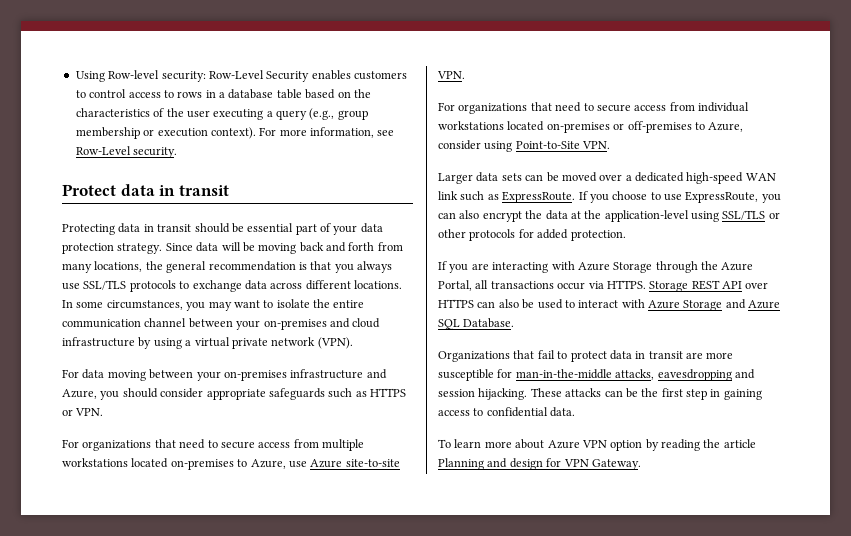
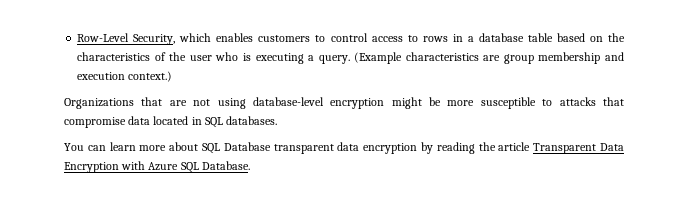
- Using Row-level security: Row-Level Security enables customers to control access to rows in a database table based on the characteristics of the user executing a query (e.g., group membership or execution context). For more information, see Row-Level security.
- Protect data in transit
- Protecting data in transit should be essential part of your data protection strategy. Since data will be moving back and forth from many locations, the general recommendation is that you always use SSL/TLS protocols to exchange data across different locations. In some circumstances, you may want to isolate the entire communication channel between your on-premises and cloud infrastructure by using a virtual private network (VPN).
- For data moving between your on-premises infrastructure and Azure, you should consider appropriate safeguards such as HTTPS or VPN.
- For organizations that need to secure access from multiple workstations located on-premises to Azure, use Azure site-to-site VPN.
- For organizations that need to secure access from individual workstations located on-premises or off-premises to Azure, consider using Point-to-Site VPN.
- Larger data sets can be moved over a dedicated high-speed WAN link such as ExpressRoute. If you choose to use ExpressRoute, you can also encrypt the data at the application-level using SSL/TLS or other protocols for added protection.
- If you are interacting with Azure Storage through the Azure Portal, all transactions occur via HTTPS. Storage REST API over HTTPS can also be used to interact with Azure Storage and Azure SQL Database.
- Organizations that fail to protect data in transit are more susceptible for man-in-the-middle attacks, eavesdropping and session hijacking. These attacks can be the first step in gaining access to confidential data.
- To learn more about Azure VPN option by reading the article Planning and design for VPN Gateway.
+ Row-Level Security, which enables customers to control access to rows in a database table based on the characteristics of the user who is executing a query. (Example characteristics are group membership and execution context.)
+ Organizations that are not using database-level encryption might be more susceptible to attacks that compromise data located in SQL databases.
+ You can learn more about SQL Database transparent data encryption by reading the article Transparent Data Encryption with Azure SQL Database.

